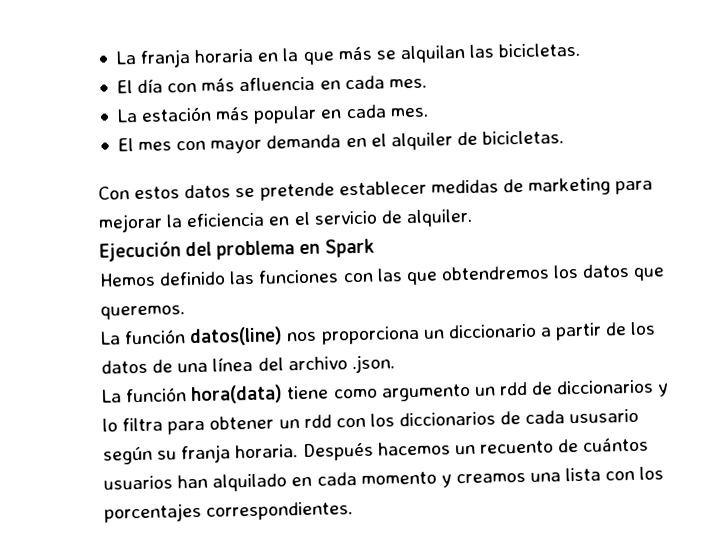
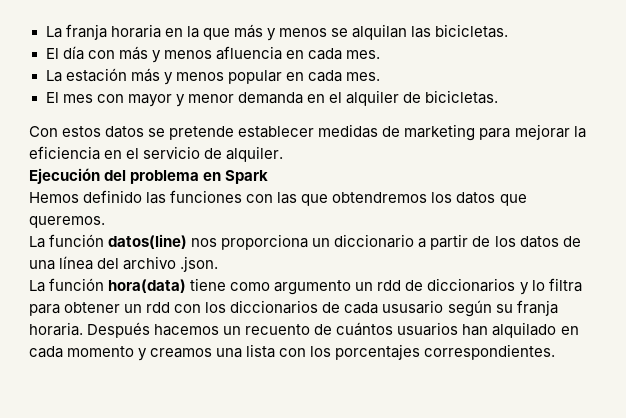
- La franja horaria en la que más se alquilan las bicicletas.
+ La franja horaria en la que más y menos se alquilan las bicicletas.
- El día con más afluencia en cada mes.
+ El día con más y menos afluencia en cada mes.
- La estación más popular en cada mes.
+ La estación más y menos popular en cada mes.
- El mes con mayor demanda en el alquiler de bicicletas.
+ El mes con mayor y menor demanda en el alquiler de bicicletas.

